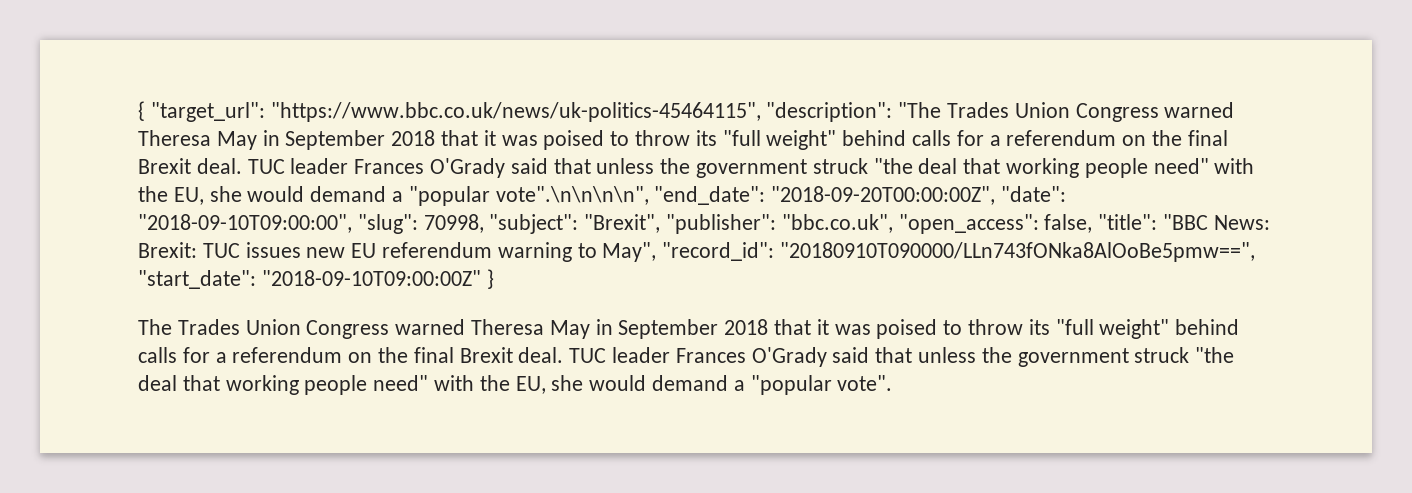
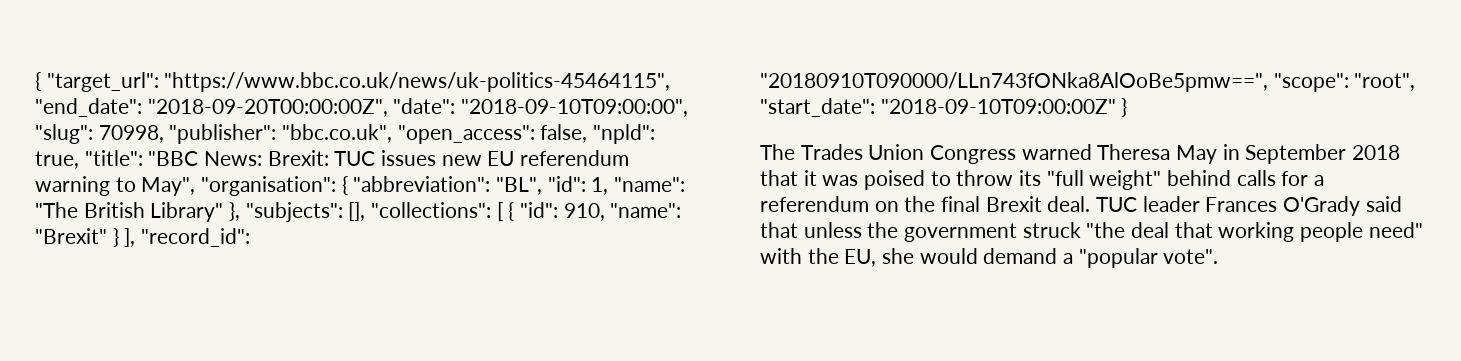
- { "target_url": "https://www.bbc.co.uk/news/uk-politics-45464115", "description": "The Trades Union Congress warned Theresa May in September 2018 that it was poised to throw its "full weight" behind calls for a referendum on the final Brexit deal. TUC leader Frances O'Grady said that unless the government struck "the deal that working people need" with the EU, she would demand a "popular vote".\n\n\n\n", "end_date": "2018-09-20T00:00:00Z", "date": "2018-09-10T09:00:00", "slug": 70998, "subject": "Brexit", "publisher": "bbc.co.uk", "open_access": false, "title": "BBC News: Brexit: TUC issues new EU referendum warning to May", "record_id": "20180910T090000/LLn743fONka8AlOoBe5pmw==", "start_date": "2018-09-10T09:00:00Z" }
+ { "target_url": "https://www.bbc.co.uk/news/uk-politics-45464115", "end_date": "2018-09-20T00:00:00Z", "date": "2018-09-10T09:00:00", "slug": 70998, "publisher": "bbc.co.uk", "open_access": false, "npld": true, "title": "BBC News: Brexit: TUC issues new EU referendum warning to May", "organisation": { "abbreviation": "BL", "id": 1, "name": "The British Library" }, "subjects": [], "collections": [ { "id": 910, "name": "Brexit" } ], "record_id": "20180910T090000/LLn743fONka8AlOoBe5pmw==", "scope": "root", "start_date": "2018-09-10T09:00:00Z" }

